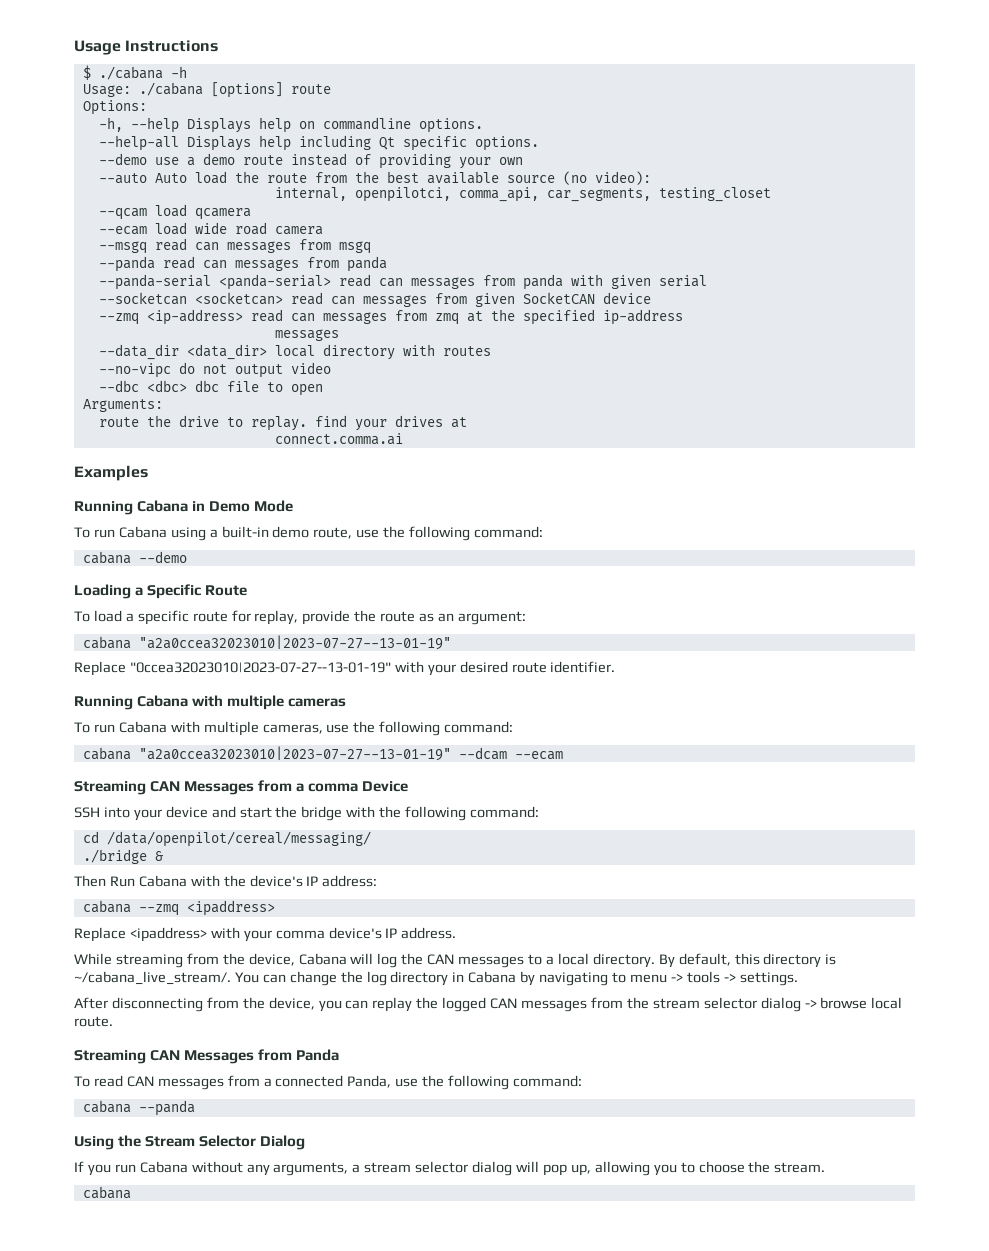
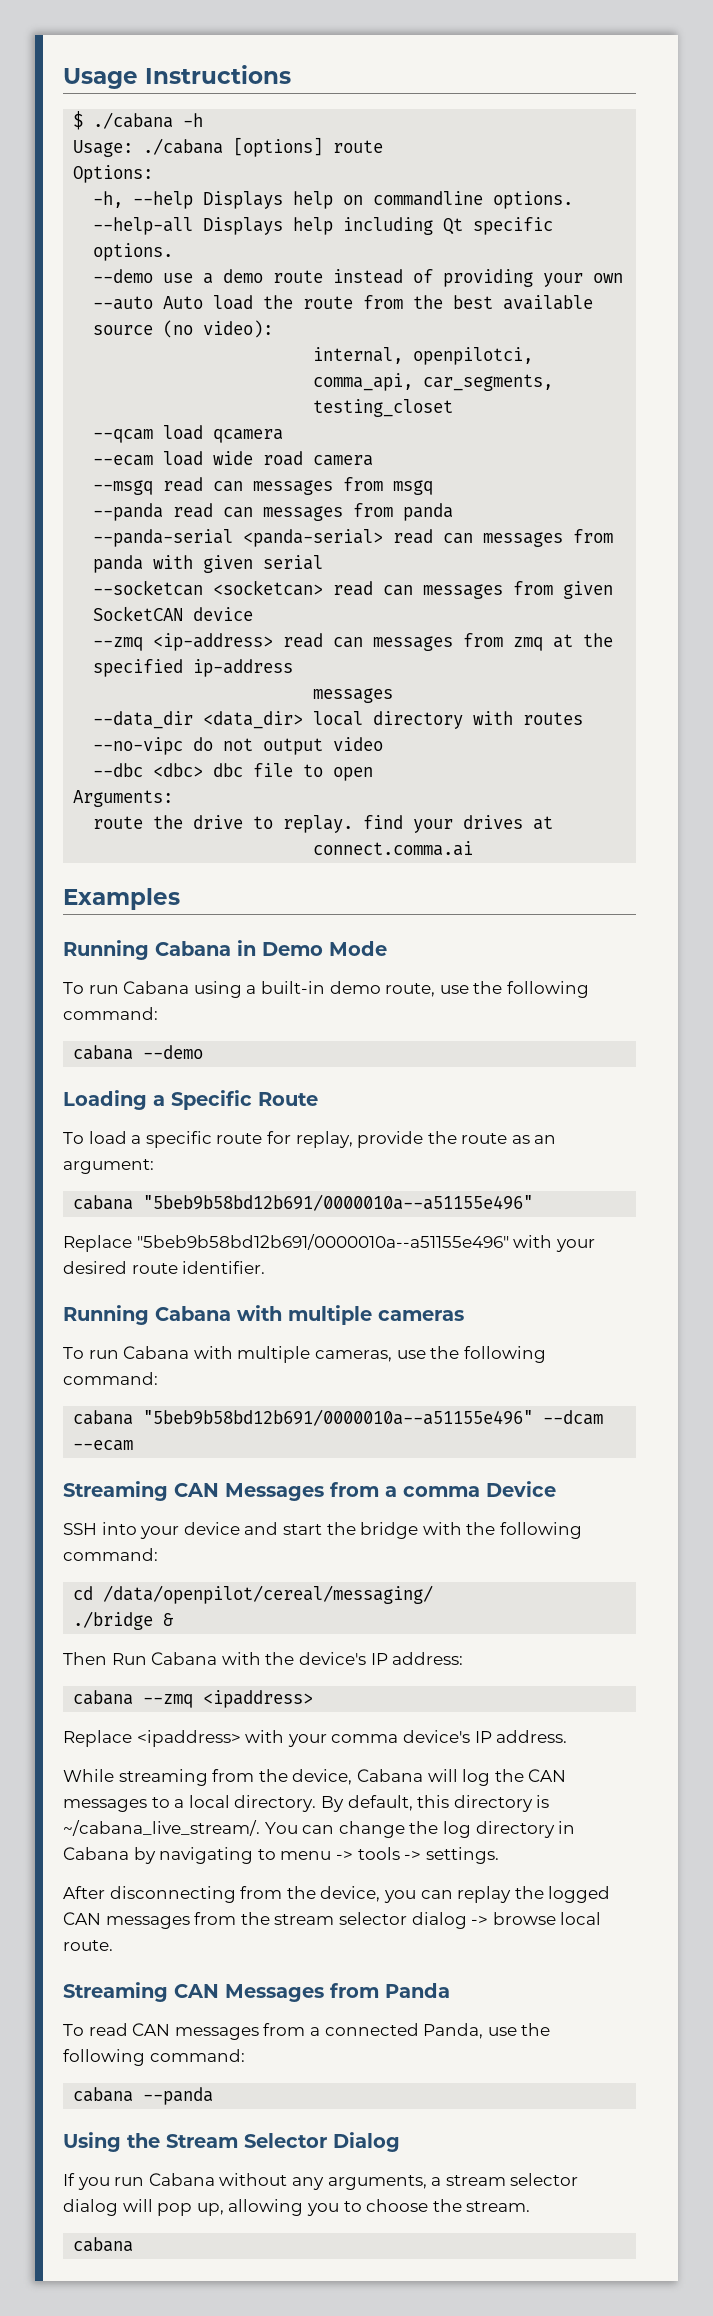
  To load a specific route for replay, provide the route as an argument:
- cabana "a2a0ccea32023010|2023-07-27--13-01-19"
- Replace "0ccea32023010|2023-07-27--13-01-19" with your desired route identifier.
+ cabana "5beb9b58bd12b691/0000010a--a51155e496"
+ Replace "5beb9b58bd12b691/0000010a--a51155e496" with your desired route identifier.
- cabana "a2a0ccea32023010|2023-07-27--13-01-19" --dcam --ecam
+ cabana "5beb9b58bd12b691/0000010a--a51155e496" --dcam --ecam

